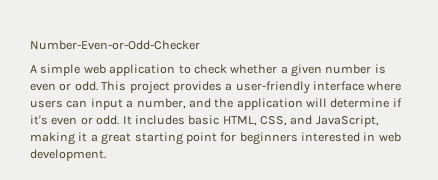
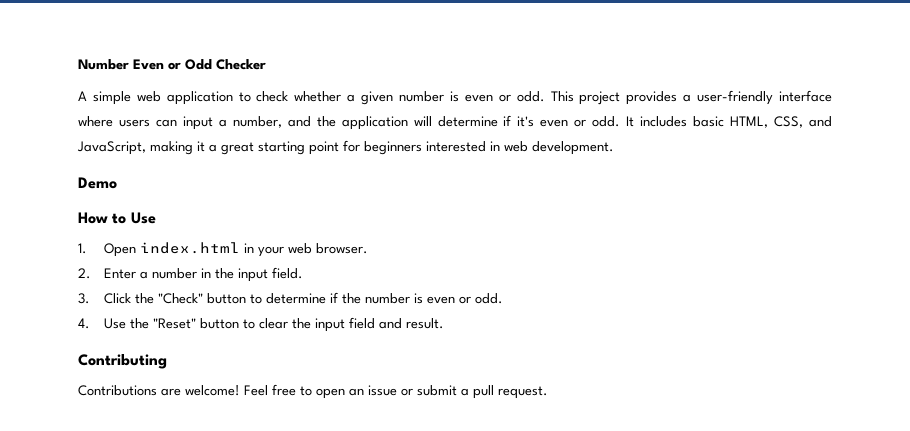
- Number-Even-or-Odd-Checker
+ Number Even or Odd Checker
+ Demo
+ How to Use
+ 1. Open index.html in your web browser.
+ 2. Enter a number in the input field.
+ 3. Click the "Check" button to determine if the number is even or odd.
+ 4. Use the "Reset" button to clear the input field and result.
+ Contributing
+ Contributions are welcome! Feel free to open an issue or submit a pull request.

